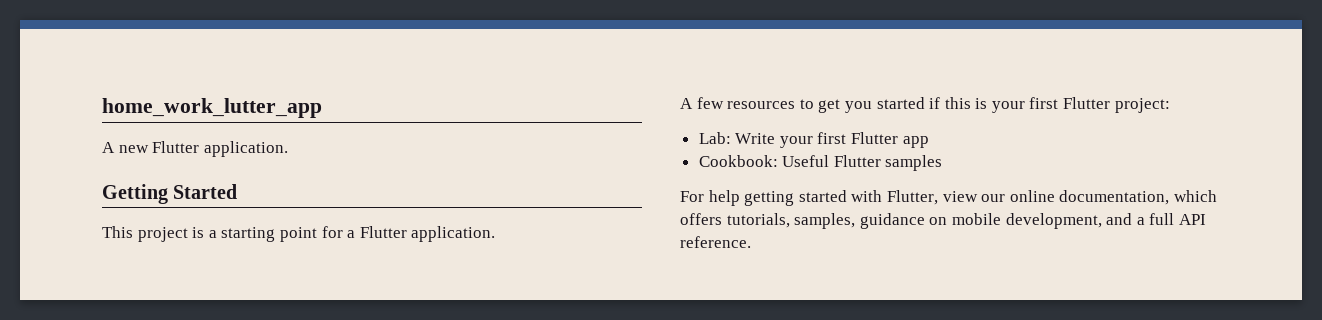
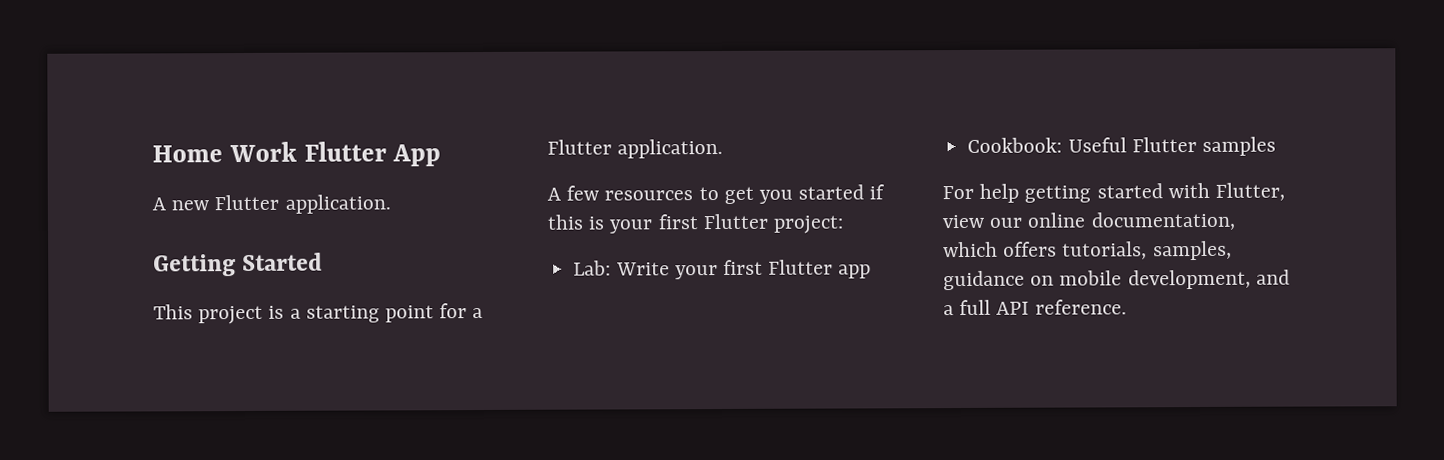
- home_work_lutter_app
+ Home Work Flutter App

